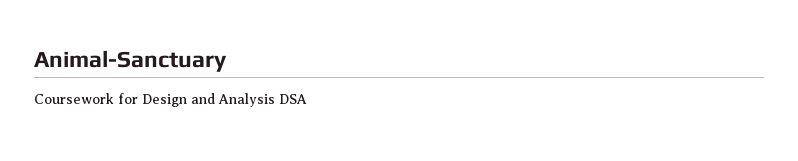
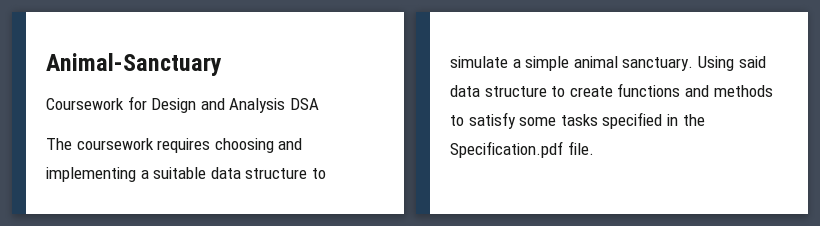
+ The coursework requires choosing and implementing a suitable data structure to simulate a simple animal sanctuary. Using said data structure to create functions and methods to satisfy some tasks specified in the Specification.pdf file.

